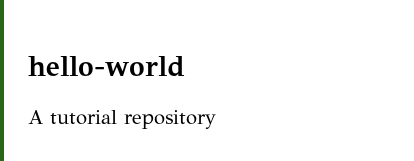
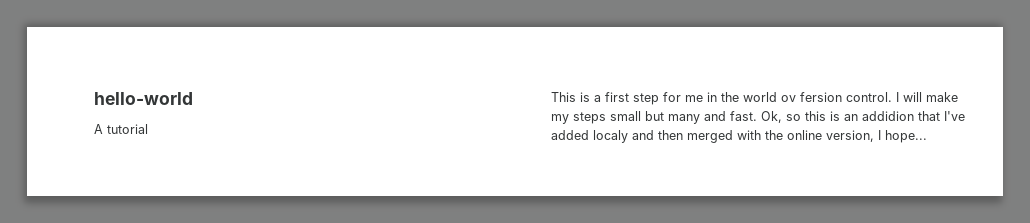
- A tutorial repository
+ A tutorial
+ This is a first step for me in the world ov fersion control. I will make my steps small but many and fast. Ok, so this is an addidion that I've added localy and then merged with the online version, I hope...

